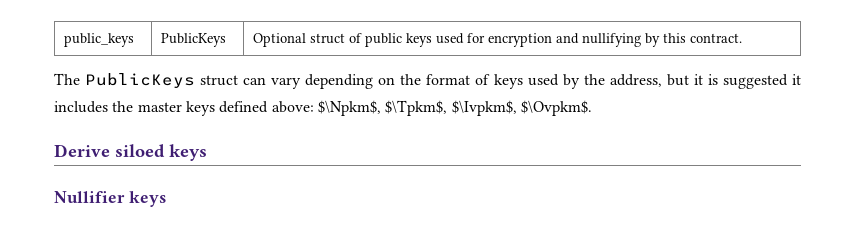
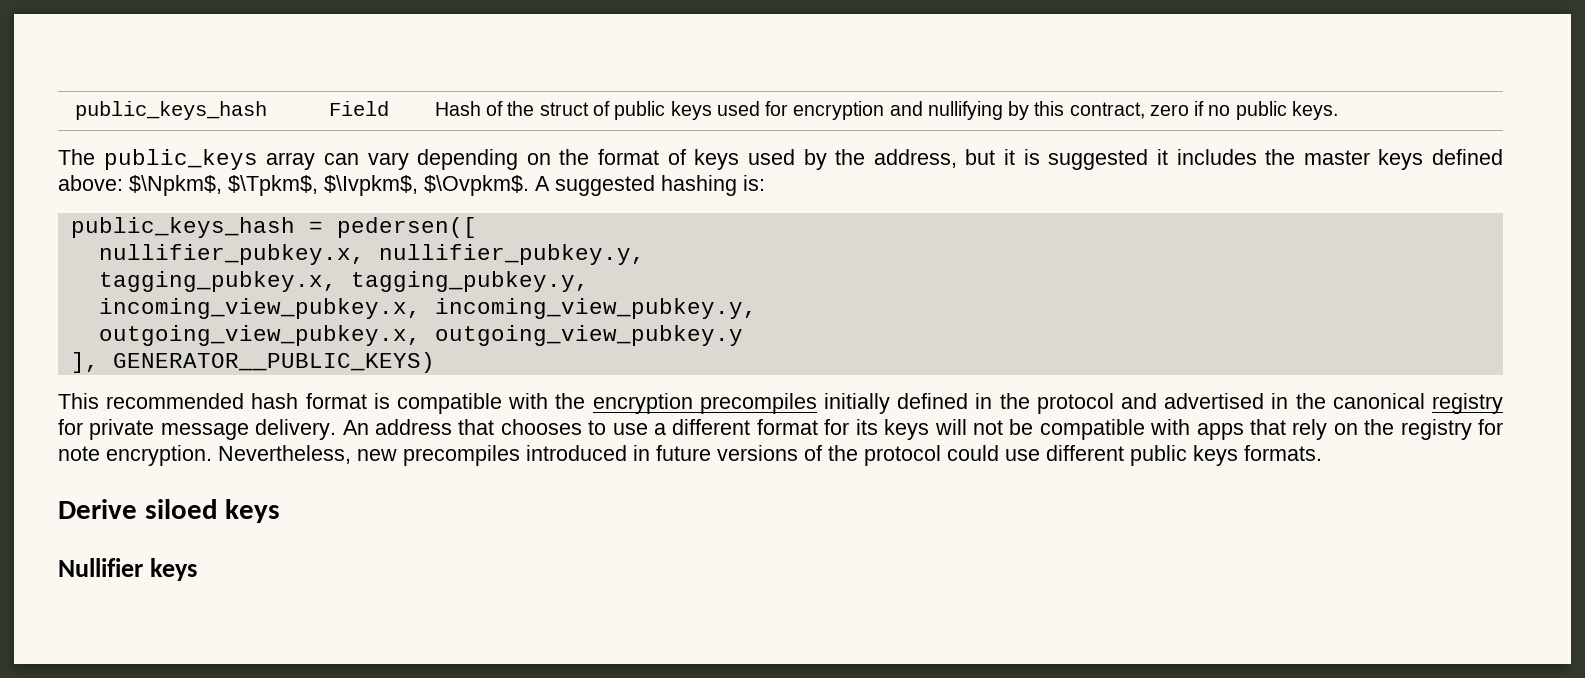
- public_keys | PublicKeys | Optional struct of public keys used for encryption and nullifying by this contract.
+ public_keys_hash | Field | Hash of the struct of public keys used for encryption and nullifying by this contract, zero if no public keys.
- The PublicKeys struct can vary depending on the format of keys used by the address, but it is suggested it includes the master keys defined above: $\Npkm$, $\Tpkm$, $\Ivpkm$, $\Ovpkm$.
+ The public_keys array can vary depending on the format of keys used by the address, but it is suggested it includes the master keys defined above: $\Npkm$, $\Tpkm$, $\Ivpkm$, $\Ovpkm$. A suggested hashing is:
+ public_keys_hash = pedersen([
+ nullifier_pubkey.x, nullifier_pubkey.y,
+ tagging_pubkey.x, tagging_pubkey.y,
+ incoming_view_pubkey.x, incoming_view_pubkey.y,
+ outgoing_view_pubkey.x, outgoing_view_pubkey.y
+ ], GENERATOR__PUBLIC_KEYS)
+ This recommended hash format is compatible with the encryption precompiles initially defined in the protocol and advertised in the canonical registry for private message delivery. An address that chooses to use a different format for its keys will not be compatible with apps that rely on the registry for note encryption. Nevertheless, new precompiles introduced in future versions of the protocol could use different public keys formats.

